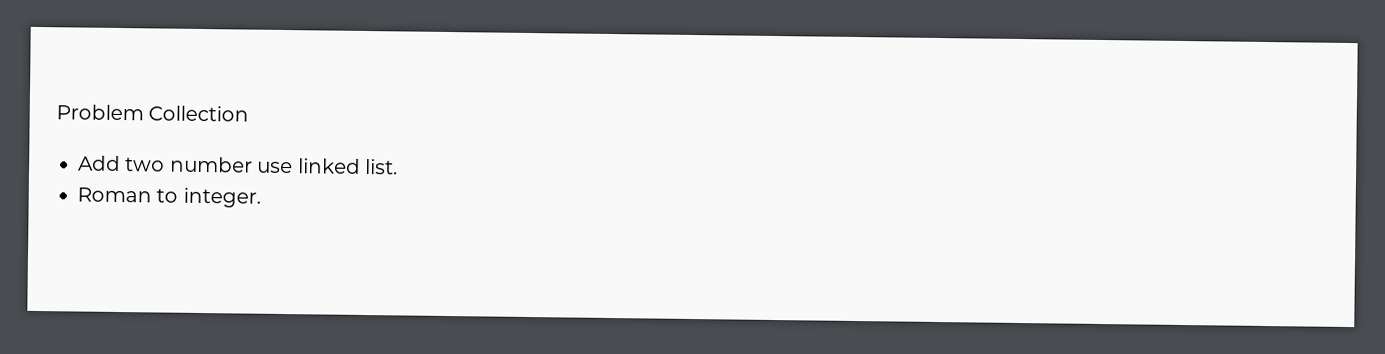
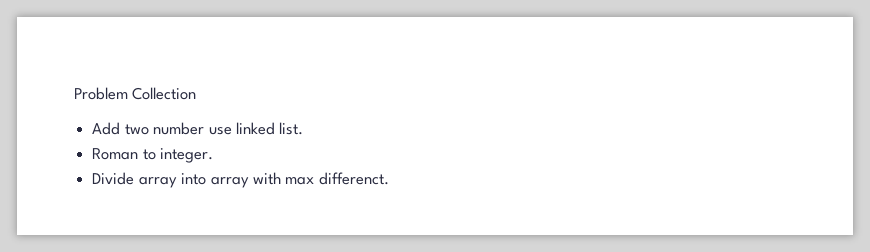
+ Divide array into array with max differenct.

